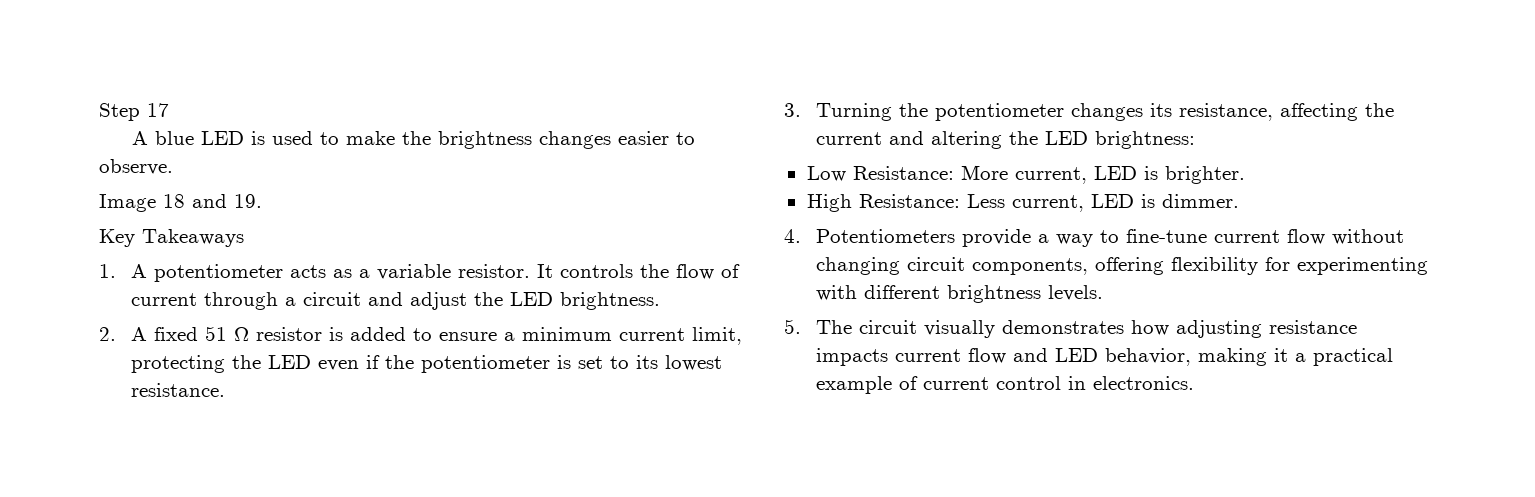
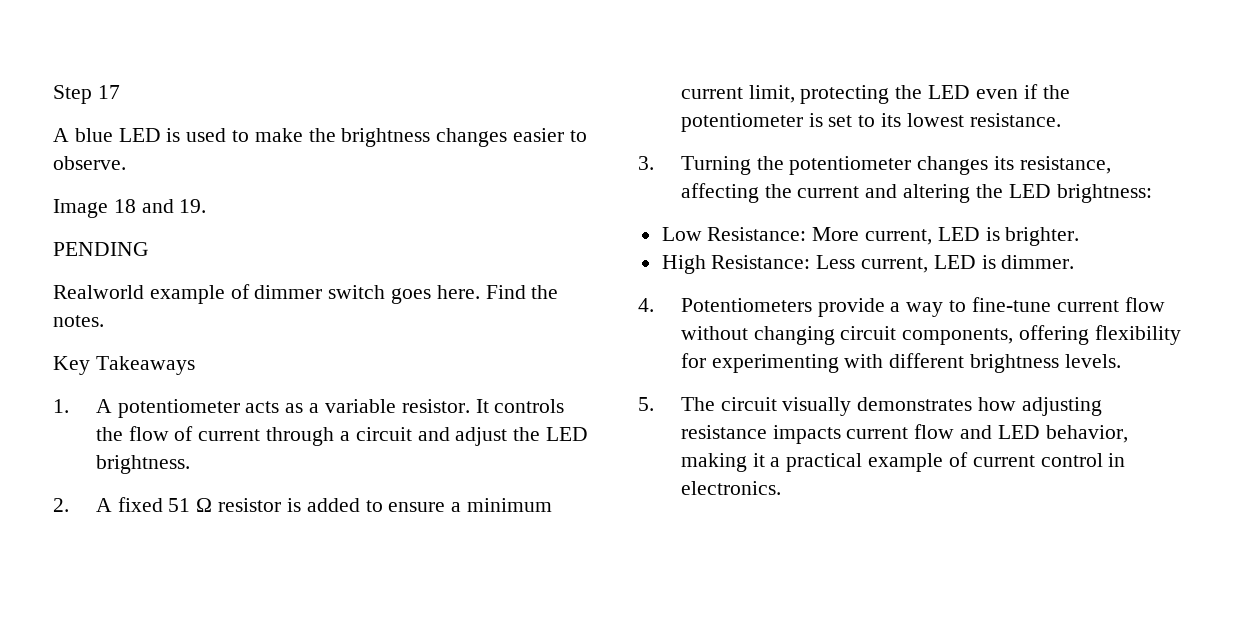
+ PENDING
+ Realworld example of dimmer switch goes here. Find the notes.

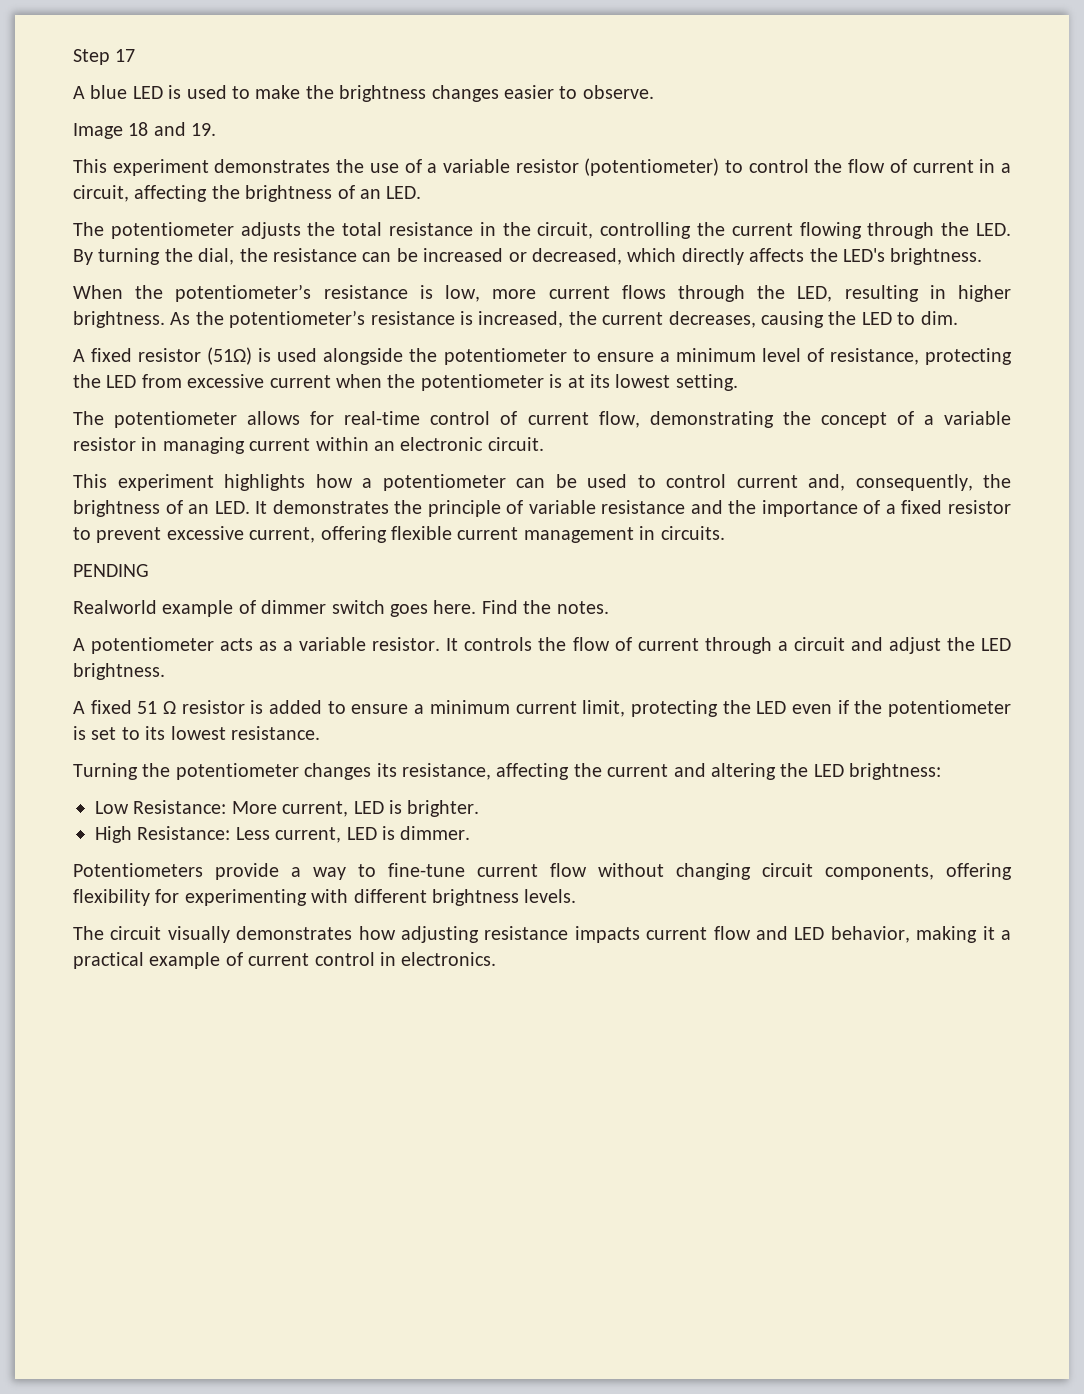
+ This experiment demonstrates the use of a variable resistor (potentiometer) to control the flow of current in a circuit, affecting the brightness of an LED.
+ The potentiometer adjusts the total resistance in the circuit, controlling the current flowing through the LED. By turning the dial, the resistance can be increased or decreased, which directly affects the LED's brightness.
+ When the potentiometer’s resistance is low, more current flows through the LED, resulting in higher brightness. As the potentiometer’s resistance is increased, the current decreases, causing the LED to dim.
+ A fixed resistor (51Ω) is used alongside the potentiometer to ensure a minimum level of resistance, protecting the LED from excessive current when the potentiometer is at its lowest setting.
+ The potentiometer allows for real-time control of current flow, demonstrating the concept of a variable resistor in managing current within an electronic circuit.
+ This experiment highlights how a potentiometer can be used to control current and, consequently, the brightness of an LED. It demonstrates the principle of variable resistance and the importance of a fixed resistor to prevent excessive current, offering flexible current management in circuits.
- Key Takeaways
- 1. A potentiometer acts as a variable resistor.
+ A potentiometer acts as a variable resistor.
- 2. A fixed 51 Ω resistor is added to ensure a minimum current limit, protecting the LED even if the potentiometer is set to its lowest resistance.
+ A fixed 51 Ω resistor is added to ensure a minimum current limit, protecting the LED even if the potentiometer is set to its lowest resistance.
- 3. Turning the potentiometer changes its resistance, affecting the current and altering the LED brightness:
+ Turning the potentiometer changes its resistance, affecting the current and altering the LED brightness:
- 4. Potentiometers provide a way to fine-tune current flow without changing circuit components, offering flexibility for experimenting with different brightness levels.
+ Potentiometers provide a way to fine-tune current flow without changing circuit components, offering flexibility for experimenting with different brightness levels.
- 5. The circuit visually demonstrates how adjusting resistance impacts current flow and LED behavior, making it a practical example of current control in electronics.
+ The circuit visually demonstrates how adjusting resistance impacts current flow and LED behavior, making it a practical example of current control in electronics.

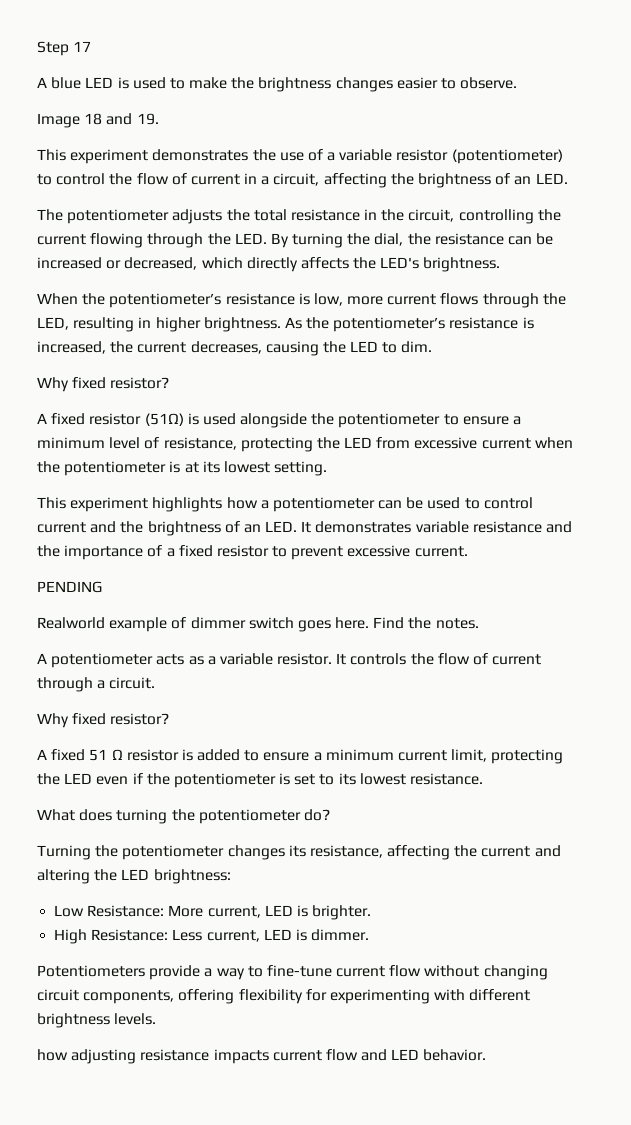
  As the potentiometer’s resistance is increased, the current decreases, causing the LED to dim.
+ Why fixed resistor?
- The potentiometer allows for real-time control of current flow, demonstrating the concept of a variable resistor in managing current within an electronic circuit.
- This experiment highlights how a potentiometer can be used to control current and, consequently, the brightness of an LED. It demonstrates the principle of variable resistance and the importance of a fixed resistor to prevent excessive current, offering flexible current management in circuits.
+ This experiment highlights how a potentiometer can be used to control current and the brightness of an LED. It demonstrates variable resistance and the importance of a fixed resistor to prevent excessive current.
- It controls the flow of current through a circuit and adjust the LED brightness.
+ It controls the flow of current through a circuit.
+ Why fixed resistor?
+ What does turning the potentiometer do?
- The circuit visually demonstrates how adjusting resistance impacts current flow and LED behavior, making it a practical example of current control in electronics.
+ how adjusting resistance impacts current flow and LED behavior.

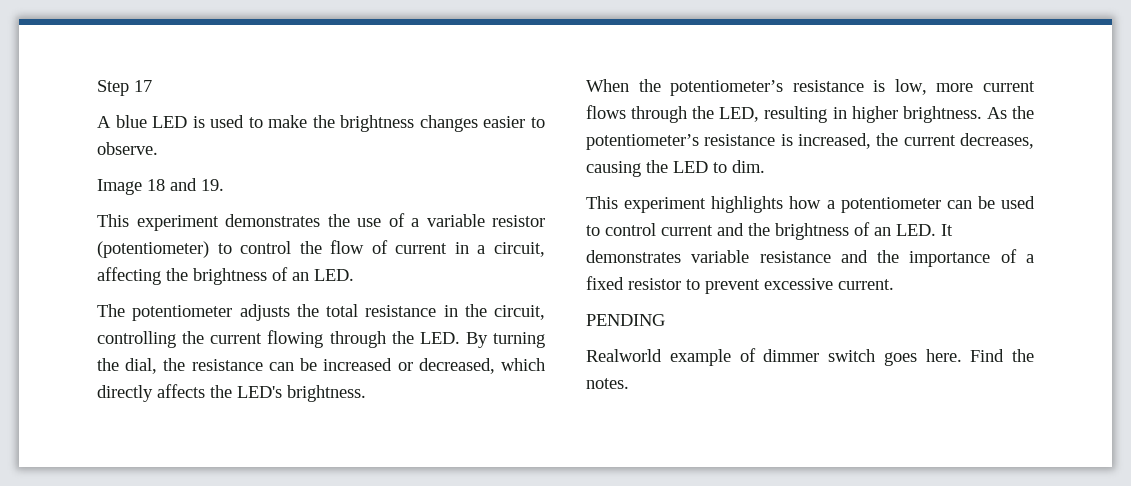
  As the potentiometer’s resistance is increased, the current decreases, causing the LED to dim.
- Why fixed resistor?
- A fixed resistor (51Ω) is used alongside the potentiometer to ensure a minimum level of resistance, protecting the LED from excessive current when the potentiometer is at its lowest setting.
- A potentiometer acts as a variable resistor. It controls the flow of current through a circuit.
- Why fixed resistor?
- A fixed 51 Ω resistor is added to ensure a minimum current limit, protecting the LED even if the potentiometer is set to its lowest resistance.
- What does turning the potentiometer do?
- Turning the potentiometer changes its resistance, affecting the current and altering the LED brightness:
- Low Resistance: More current, LED is brighter.
- High Resistance: Less current, LED is dimmer.
- Potentiometers provide a way to fine-tune current flow without changing circuit components, offering flexibility for experimenting with different brightness levels.
- how adjusting resistance impacts current flow and LED behavior.

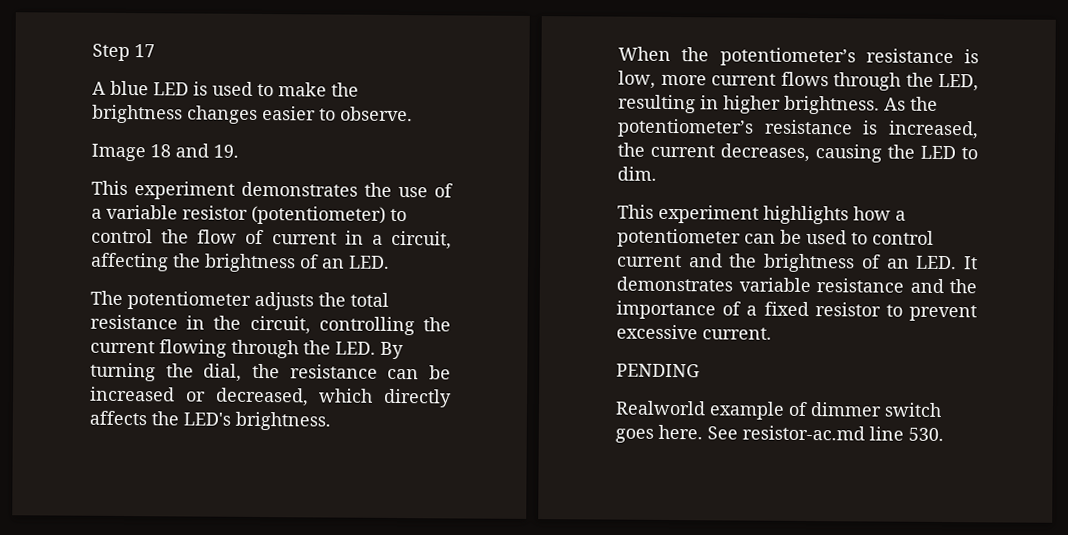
- Find the notes.
+ See resistor-ac.md line 530.

